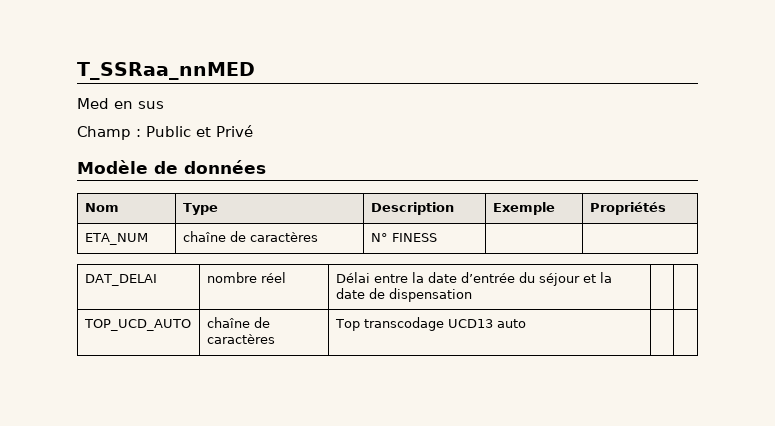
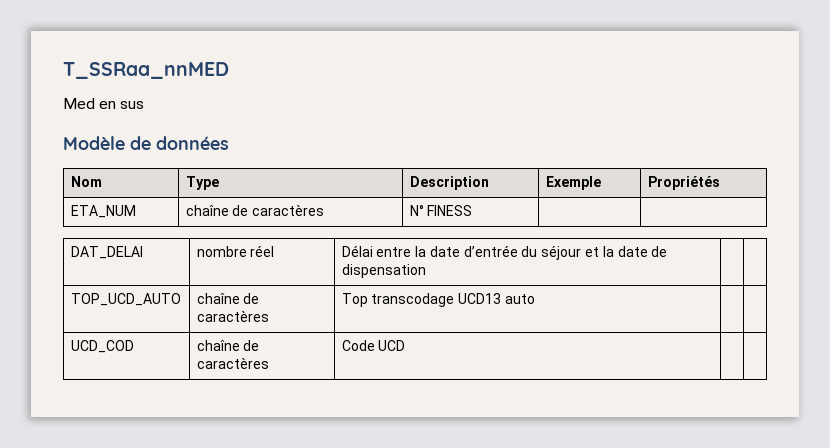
- Champ : Public et Privé
+ UCD_COD | chaîne de caractères | Code UCD | |

